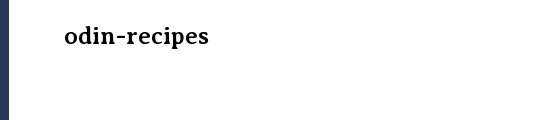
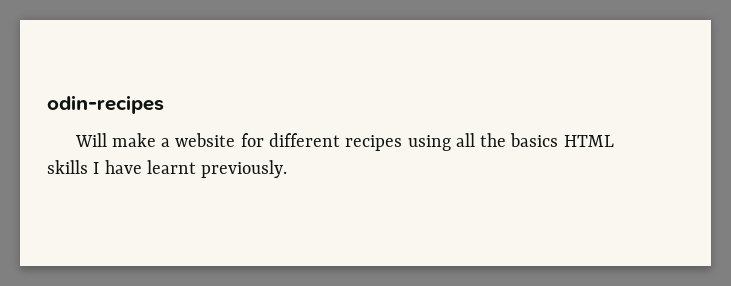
+ Will make a website for different recipes using all the basics HTML skills I have learnt previously.

